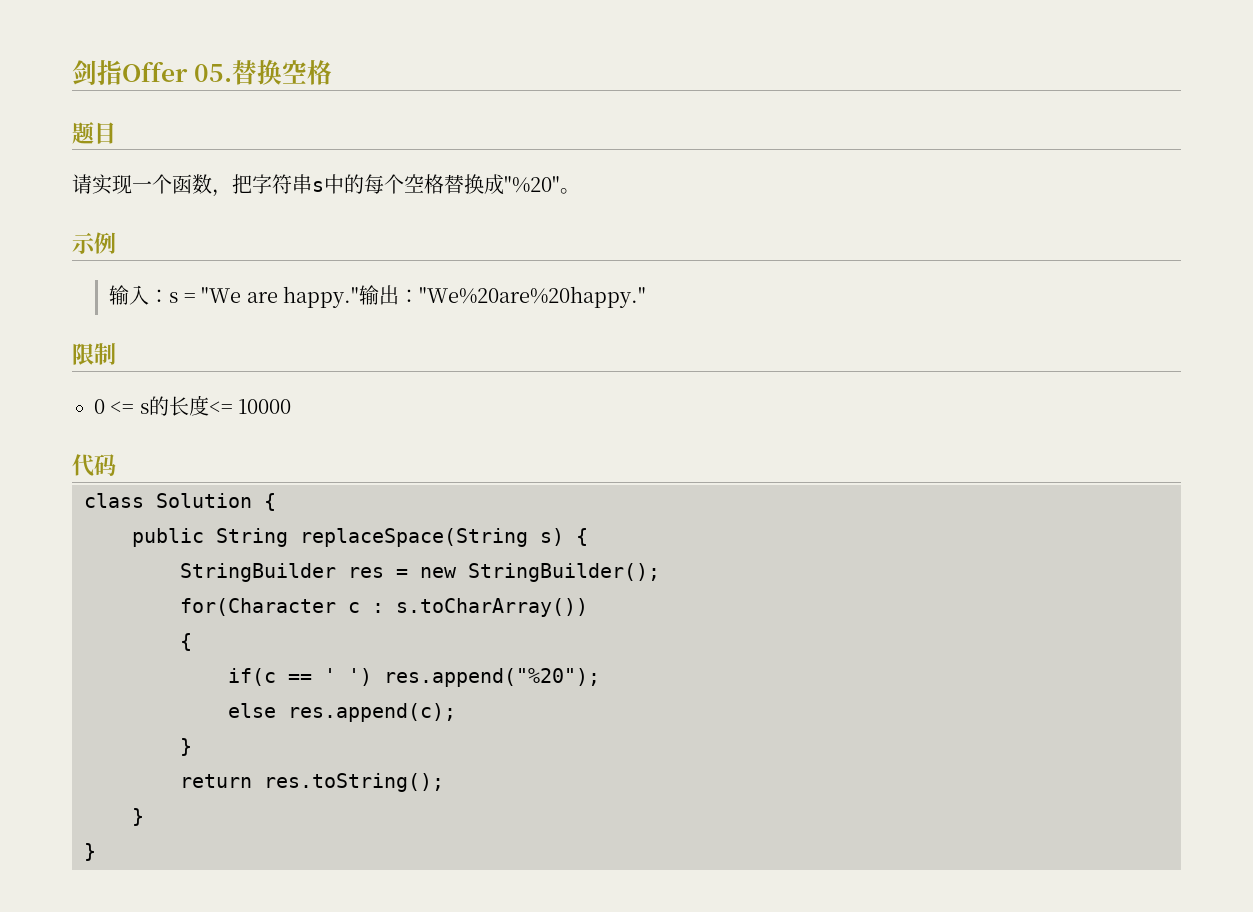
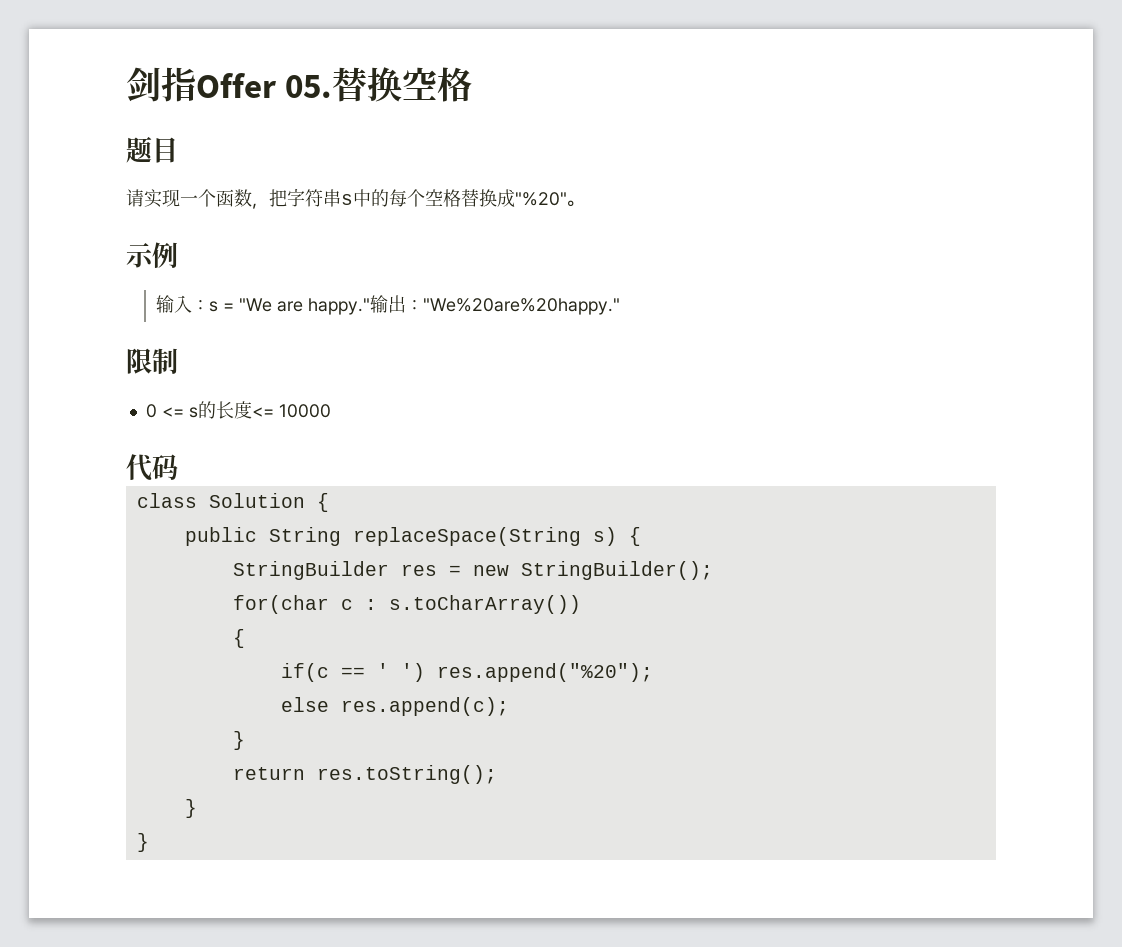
- for(Character c : s.toCharArray())
+ for(char c : s.toCharArray())

